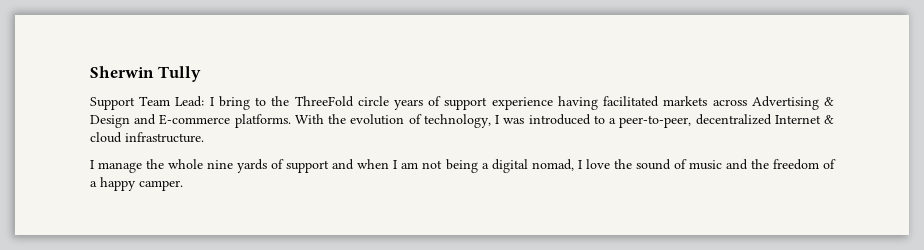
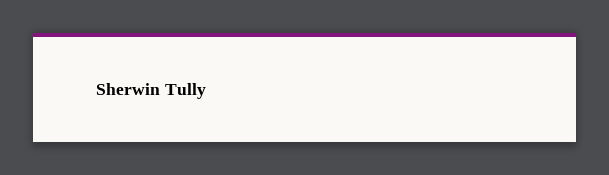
- Support Team Lead: I bring to the ThreeFold circle years of support experience having facilitated markets across Advertising & Design and E-commerce platforms. With the evolution of technology, I was introduced to a peer-to-peer, decentralized Internet & cloud infrastructure.
- I manage the whole nine yards of support and when I am not being a digital nomad, I love the sound of music and the freedom of a happy camper.

